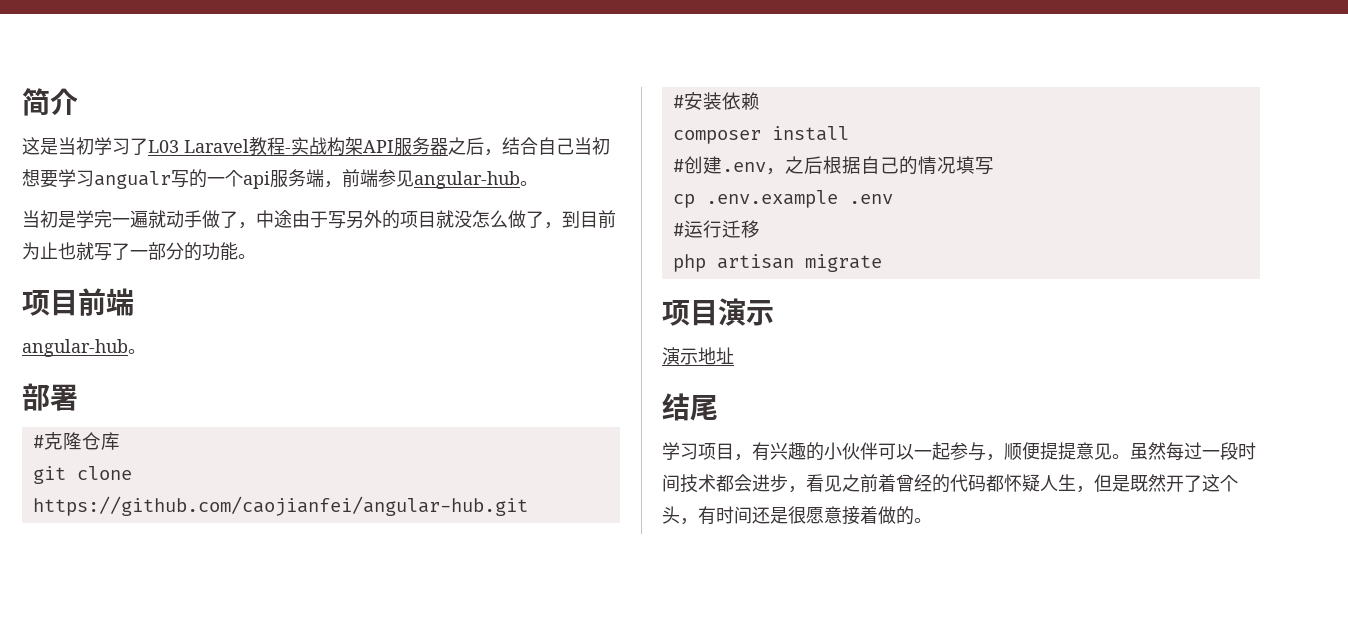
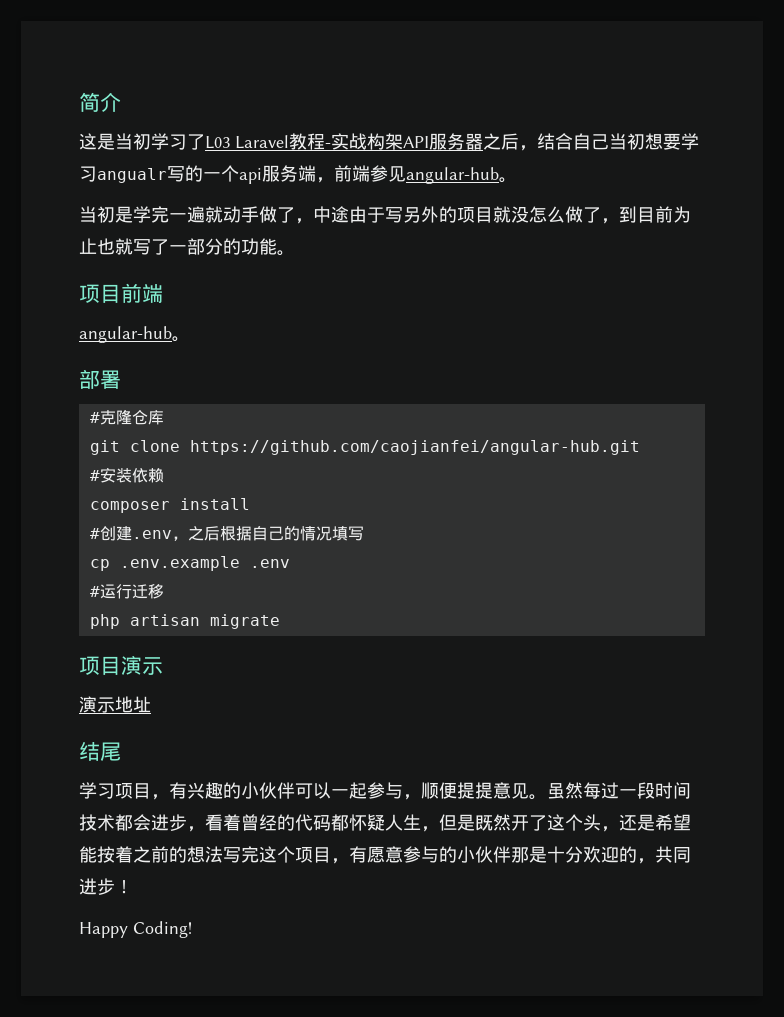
- 虽然每过一段时间技术都会进步，看见之前着曾经的代码都怀疑人生，但是既然开了这个头，有时间还是很愿意接着做的。
+ 虽然每过一段时间技术都会进步，看着曾经的代码都怀疑人生，但是既然开了这个头，还是希望能按着之前的想法写完这个项目，有愿意参与的小伙伴那是十分欢迎的，共同进步！
+ Happy Coding!

